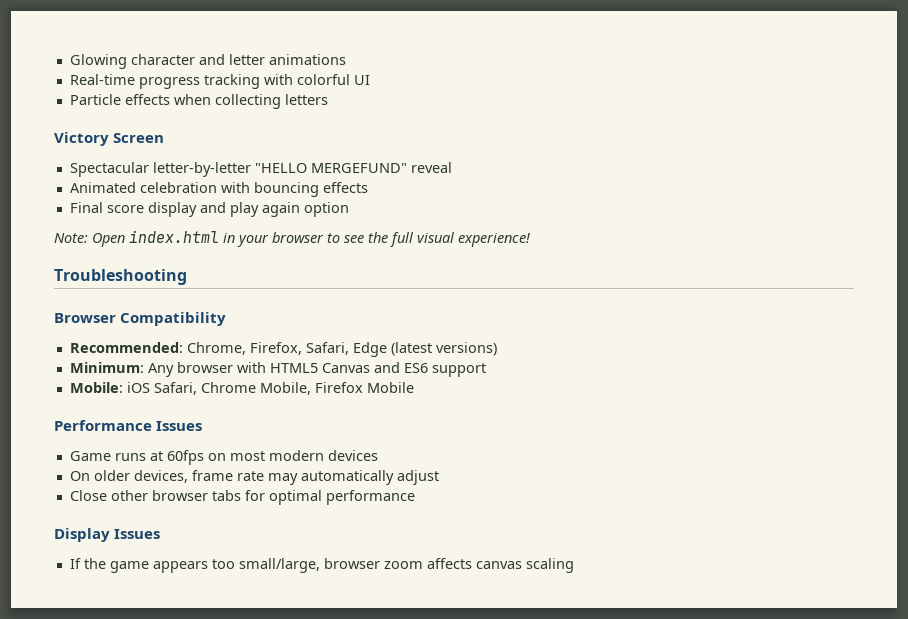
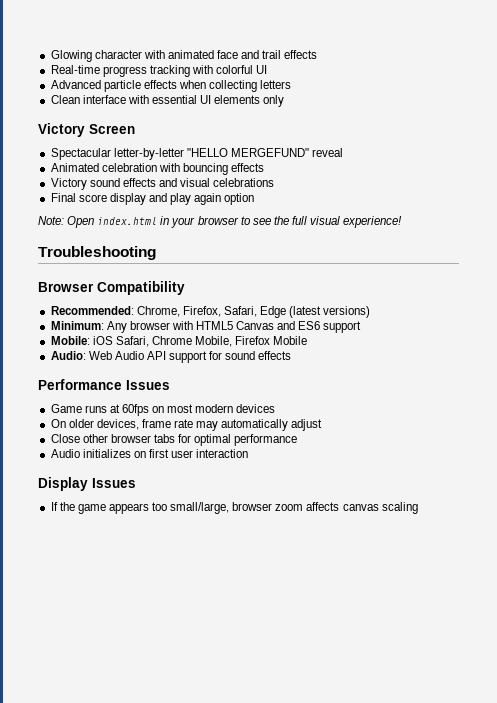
- Glowing character and letter animations
+ Glowing character with animated face and trail effects
- Particle effects when collecting letters
+ Advanced particle effects when collecting letters
+ Clean interface with essential UI elements only
+ Victory sound effects and visual celebrations
+ Audio: Web Audio API support for sound effects
+ Audio initializes on first user interaction

